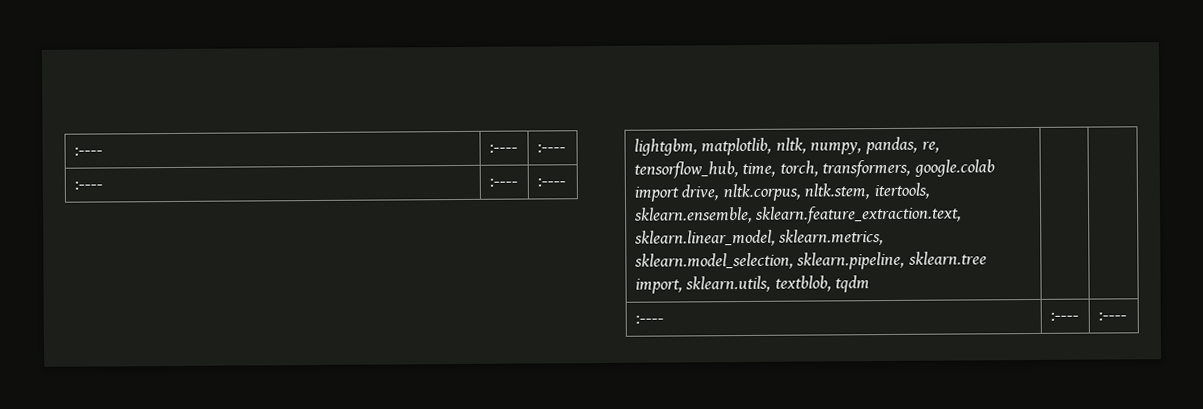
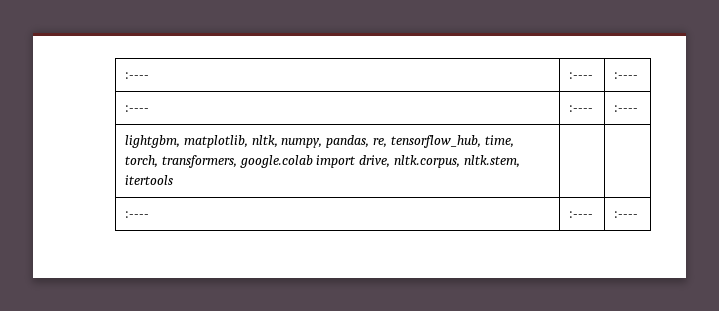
- lightgbm, matplotlib, nltk, numpy, pandas, re, tensorflow_hub, time, torch, transformers, google.colab import drive, nltk.corpus, nltk.stem, itertools, sklearn.ensemble, sklearn.feature_extraction.text, sklearn.linear_model, sklearn.metrics, sklearn.model_selection, sklearn.pipeline, sklearn.tree import, sklearn.utils, textblob, tqdm | |
+ lightgbm, matplotlib, nltk, numpy, pandas, re, tensorflow_hub, time, torch, transformers, google.colab import drive, nltk.corpus, nltk.stem, itertools | |

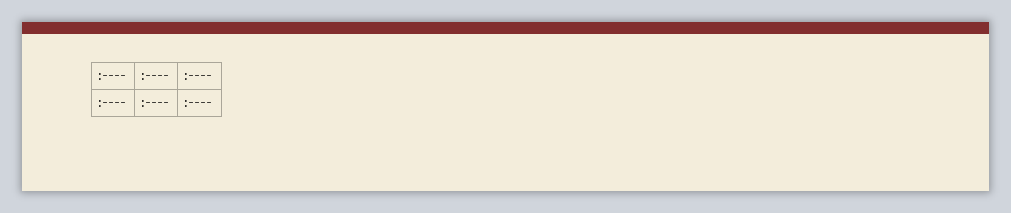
- lightgbm, matplotlib, nltk, numpy, pandas, re, tensorflow_hub, time, torch, transformers, google.colab import drive, nltk.corpus, nltk.stem, itertools | |
- :---- | :---- | :----

